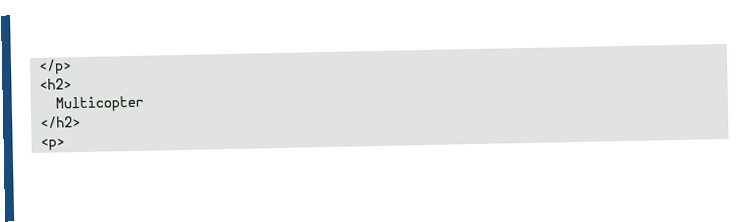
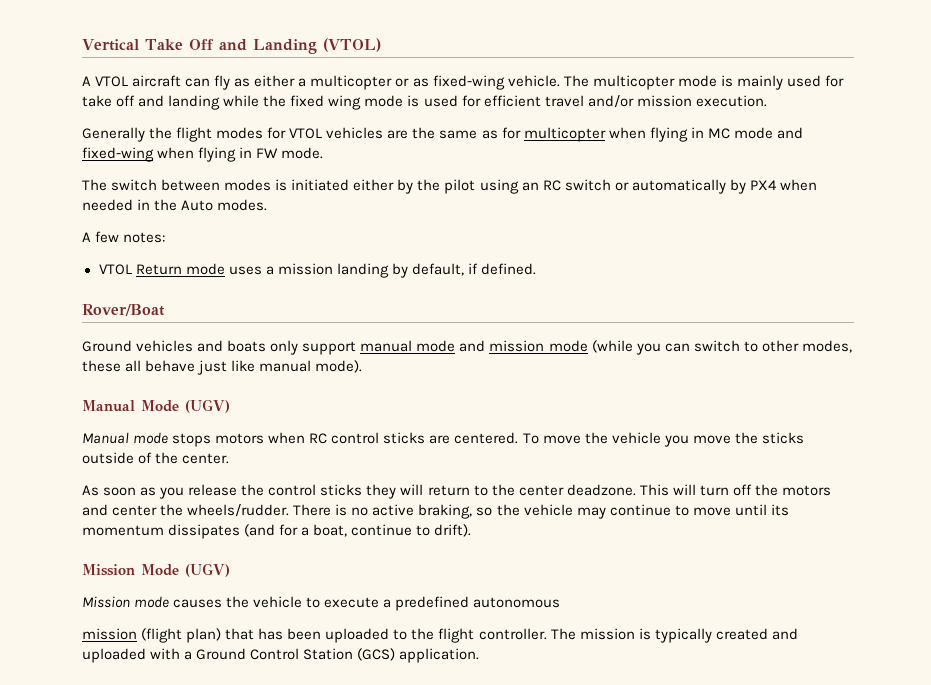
- </p>
- <h2>
- Multicopter
- </h2>
- <p>
+ Vertical Take Off and Landing (VTOL)
+ A VTOL aircraft can fly as either a multicopter or as fixed-wing vehicle. The multicopter mode is mainly used for take off and landing while the fixed wing mode is used for efficient travel and/or mission execution.
+ Generally the flight modes for VTOL vehicles are the same as for multicopter when flying in MC mode and fixed-wing when flying in FW mode.
+ The switch between modes is initiated either by the pilot using an RC switch or automatically by PX4 when needed in the Auto modes.
+ A few notes:
+ VTOL Return mode uses a mission landing by default, if defined.
+ Rover/Boat
+ Ground vehicles and boats only support manual mode and mission mode (while you can switch to other modes, these all behave just like manual mode).
+ Manual Mode (UGV)
+ Manual mode stops motors when RC control sticks are centered. To move the vehicle you move the sticks outside of the center.
+ As soon as you release the control sticks they will return to the center deadzone. This will turn off the motors and center the wheels/rudder. There is no active braking, so the vehicle may continue to move until its momentum dissipates (and for a boat, continue to drift).
+ Mission Mode (UGV)
+ Mission mode causes the vehicle to execute a predefined autonomous
+ mission (flight plan) that has been uploaded to the flight controller. The mission is typically created and uploaded with a Ground Control Station (GCS) application.

